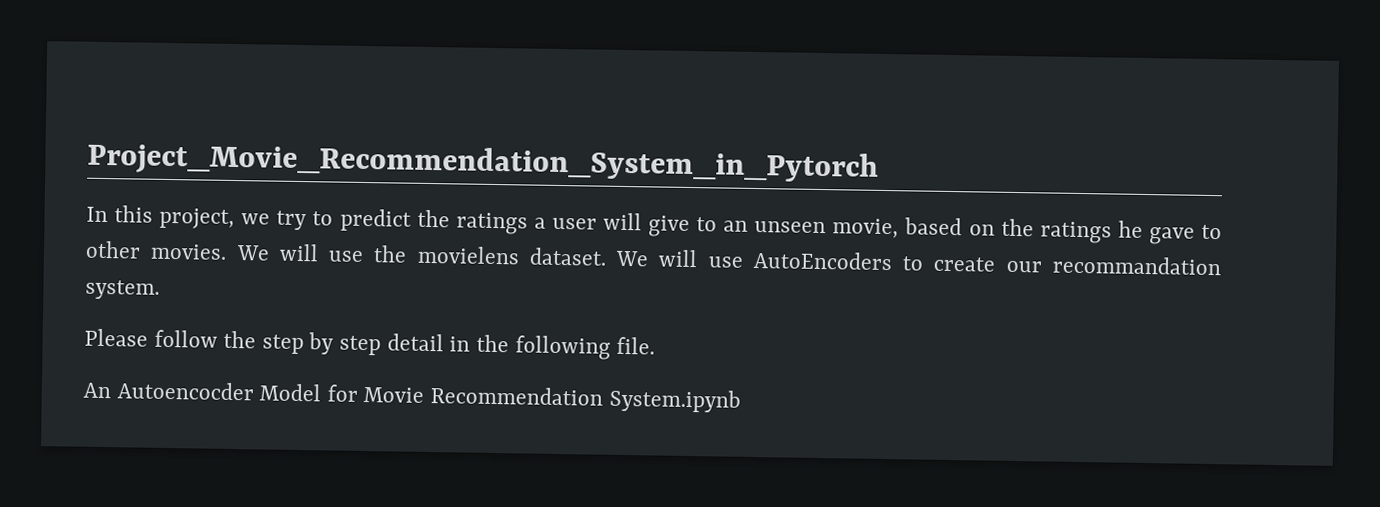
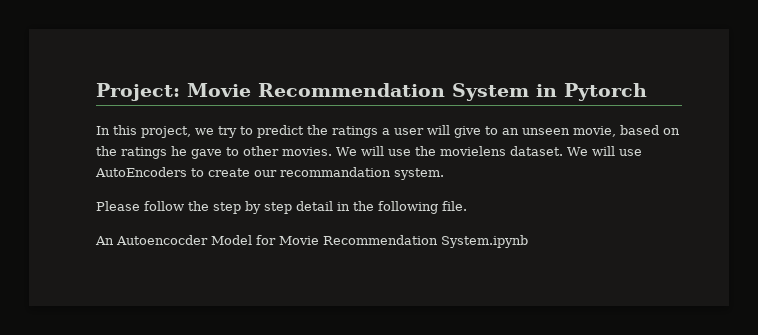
- Project_Movie_Recommendation_System_in_Pytorch
+ Project: Movie Recommendation System in Pytorch

